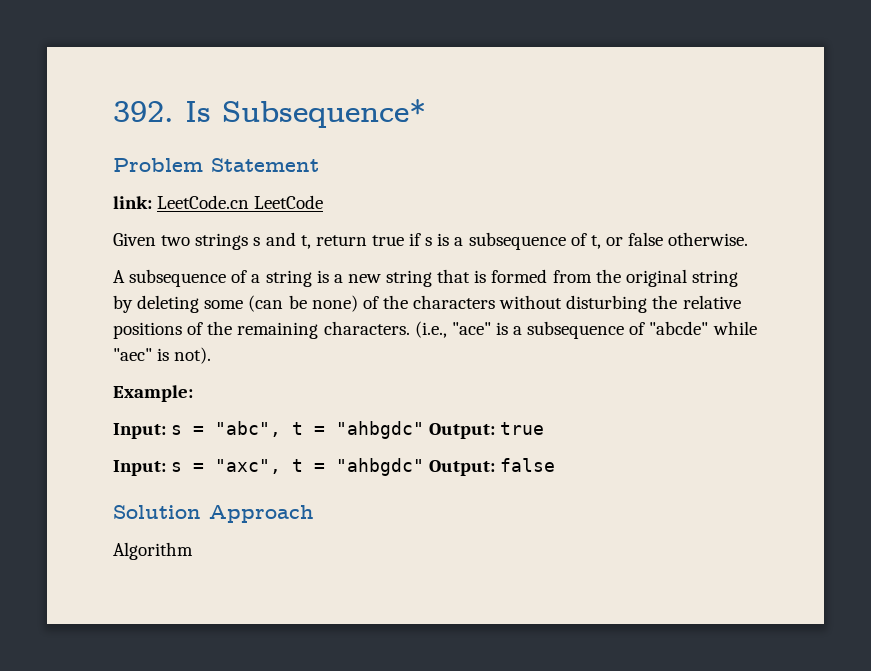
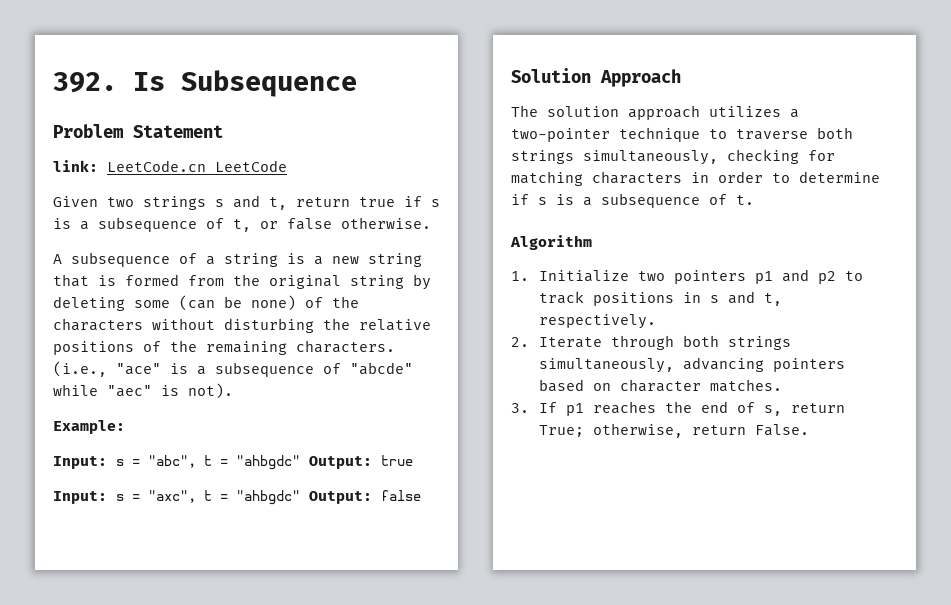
- 392. Is Subsequence*
+ 392. Is Subsequence
+ The solution approach utilizes a two-pointer technique to traverse both strings simultaneously, checking for matching characters in order to determine if s is a subsequence of t.
  Algorithm
+ 1. Initialize two pointers p1 and p2 to track positions in s and t, respectively.
+ 2. Iterate through both strings simultaneously, advancing pointers based on character matches.
+ 3. If p1 reaches the end of s, return True; otherwise, return False.

